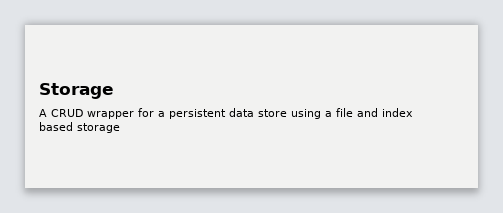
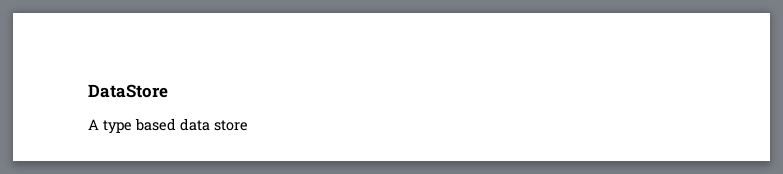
- Storage
+ DataStore
- A CRUD wrapper for a persistent data store using a file and index based storage
+ A type based data store

